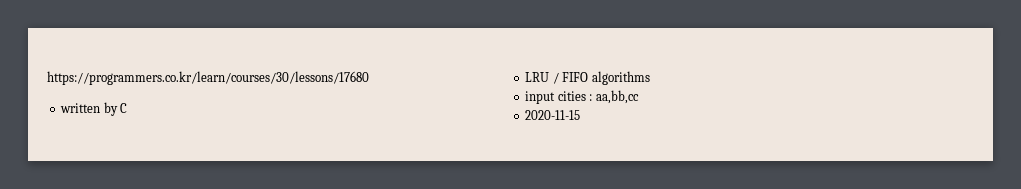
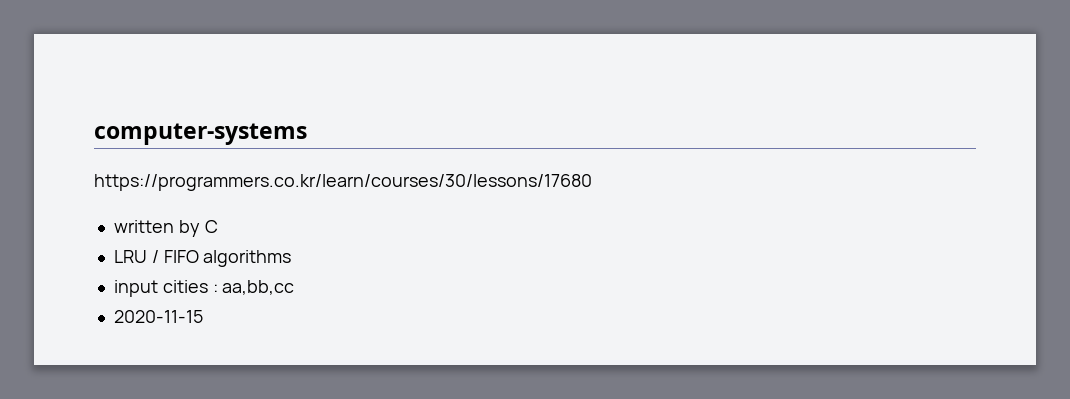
+ computer-systems

